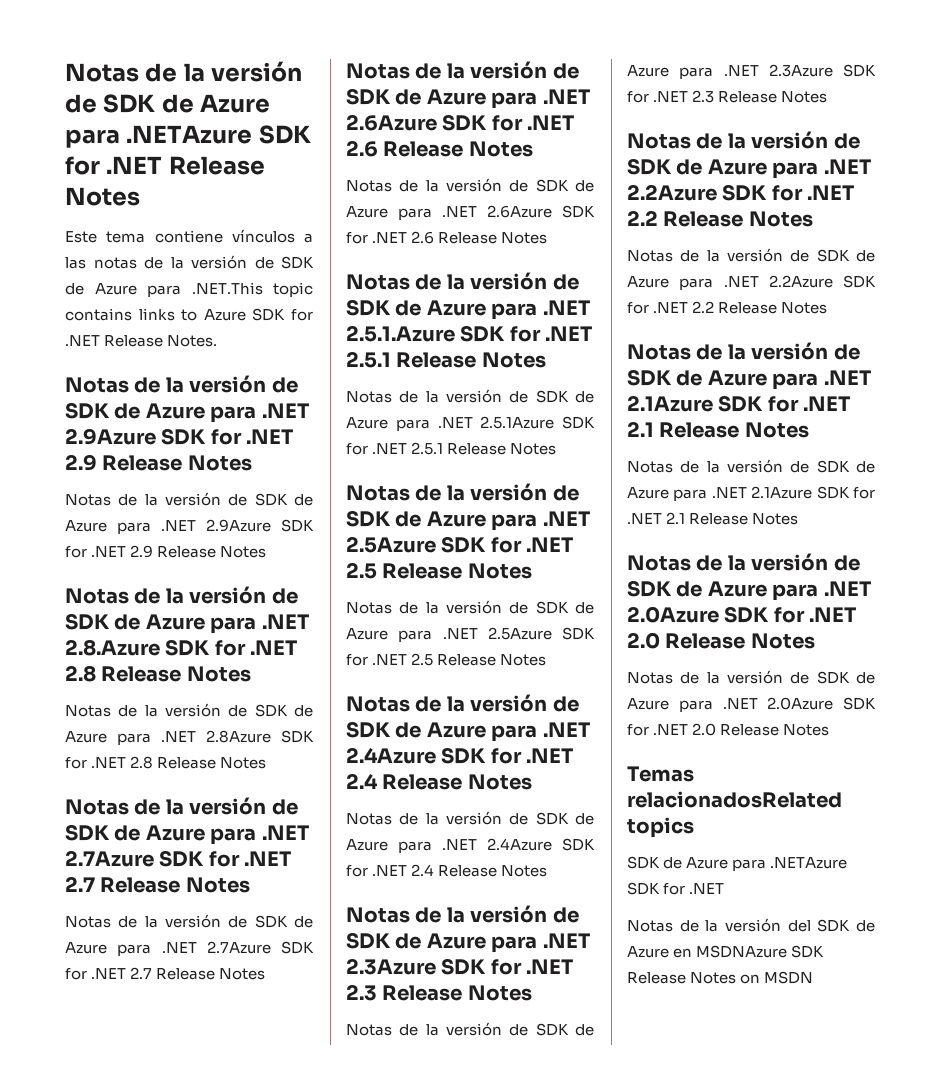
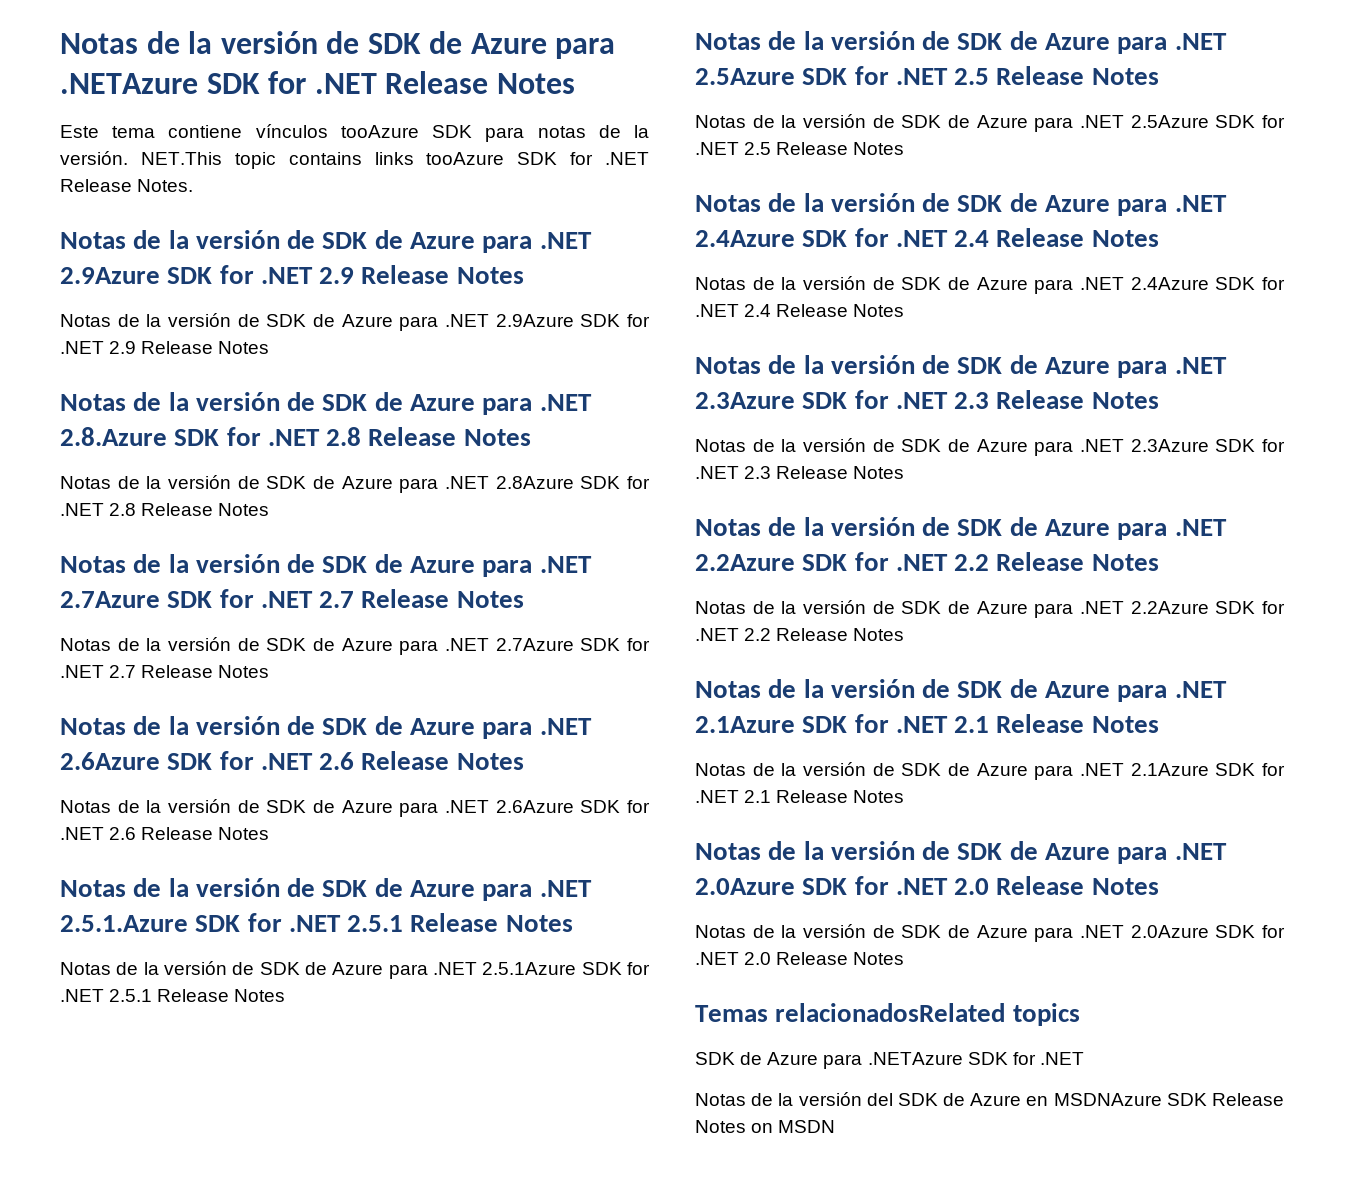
- Este tema contiene vínculos a las notas de la versión de SDK de Azure para .NET.This topic contains links to Azure SDK for .NET Release Notes.
+ Este tema contiene vínculos tooAzure SDK para notas de la versión. NET.This topic contains links tooAzure SDK for .NET Release Notes.

